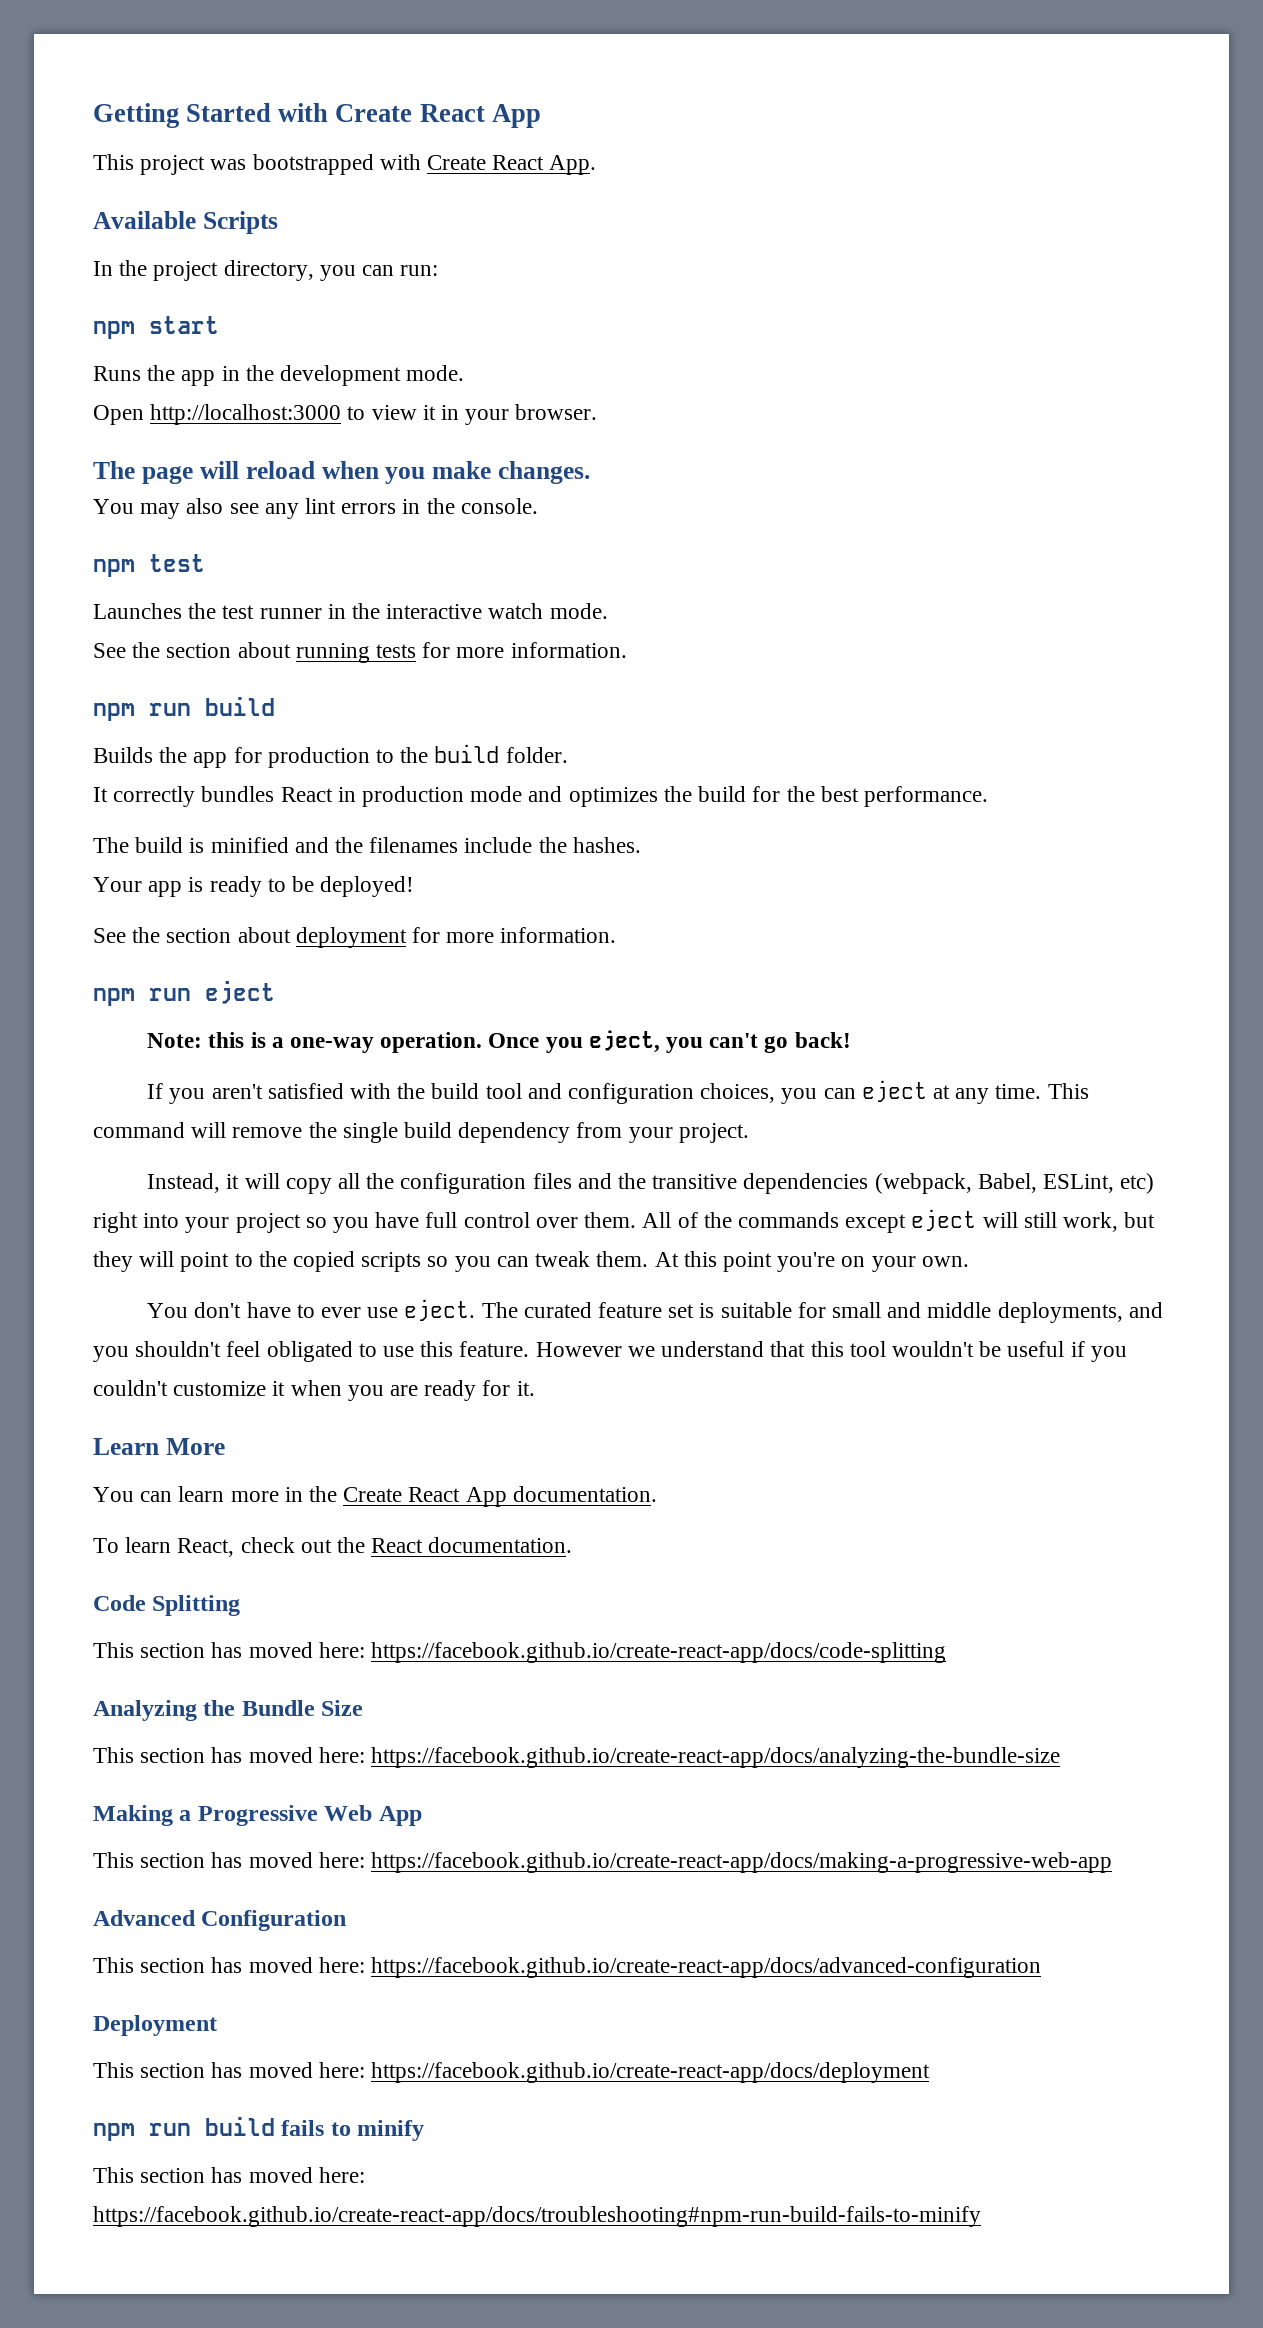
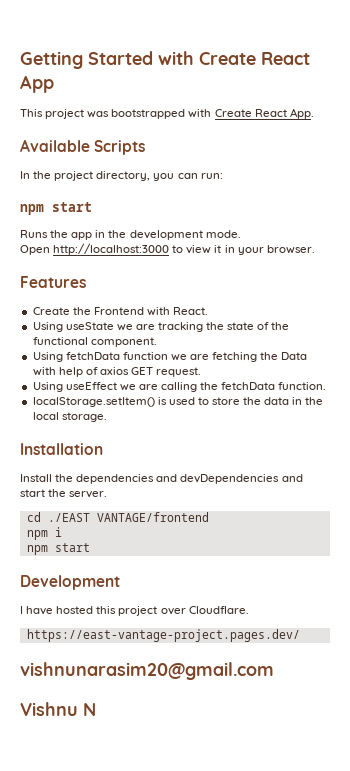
- The page will reload when you make changes.
- You may also see any lint errors in the console.
- npm test
- Launches the test runner in the interactive watch mode.
- See the section about running tests for more information.
- npm run build
- Builds the app for production to the build folder.
- It correctly bundles React in production mode and optimizes the build for the best performance.
- The build is minified and the filenames include the hashes.
- Your app is ready to be deployed!
- See the section about deployment for more information.
- npm run eject
- Note: this is a one-way operation. Once you eject, you can't go back!
- If you aren't satisfied with the build tool and configuration choices, you can eject at any time. This command will remove the single build dependency from your project.
- Instead, it will copy all the configuration files and the transitive dependencies (webpack, Babel, ESLint, etc) right into your project so you have full control over them. All of the commands except eject will still work, but they will point to the copied scripts so you can tweak them. At this point you're on your own.
- You don't have to ever use eject. The curated feature set is suitable for small and middle deployments, and you shouldn't feel obligated to use this feature. However we understand that this tool wouldn't be useful if you couldn't customize it when you are ready for it.
- Learn More
- You can learn more in the Create React App documentation.
- To learn React, check out the React documentation.
- Code Splitting
- This section has moved here: https://facebook.github.io/create-react-app/docs/code-splitting
- Analyzing the Bundle Size
- This section has moved here: https://facebook.github.io/create-react-app/docs/analyzing-the-bundle-size
- Making a Progressive Web App
- This section has moved here: https://facebook.github.io/create-react-app/docs/making-a-progressive-web-app
- Advanced Configuration
- This section has moved here: https://facebook.github.io/create-react-app/docs/advanced-configuration
- Deployment
- This section has moved here: https://facebook.github.io/create-react-app/docs/deployment
- npm run build fails to minify
- This section has moved here: https://facebook.github.io/create-react-app/docs/troubleshooting#npm-run-build-fails-to-minify
+ Features
+ Create the Frontend with React.
+ Using useState we are tracking the state of the functional component.
+ Using fetchData function we are fetching the Data with help of axios GET request.
+ Using useEffect we are calling the fetchData function.
+ localStorage.setItem() is used to store the data in the local storage.
+ Installation
+ Install the dependencies and devDependencies and start the server.
+ cd ./EAST VANTAGE/frontend
+ npm i
+ npm start
+ Development
+ I have hosted this project over Cloudflare.
+ https://east-vantage-project.pages.dev/
+ vishnunarasim20@gmail.com
+ Vishnu N

